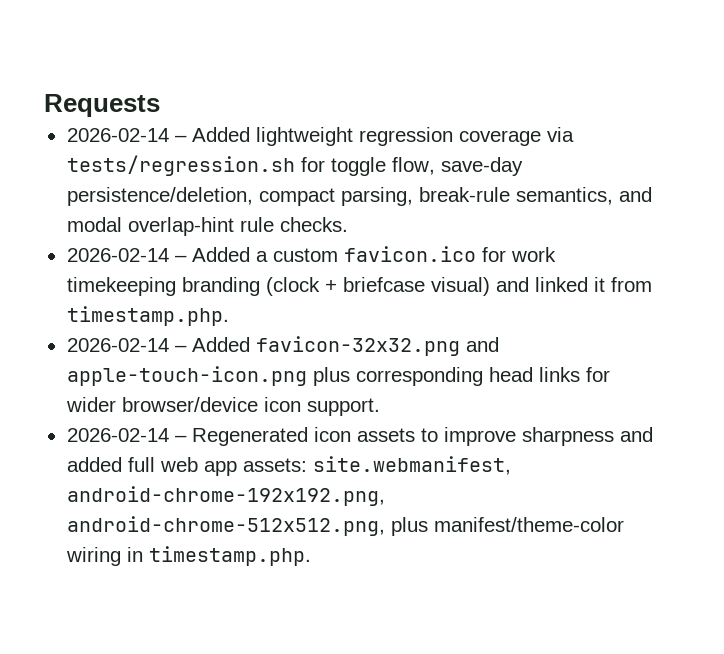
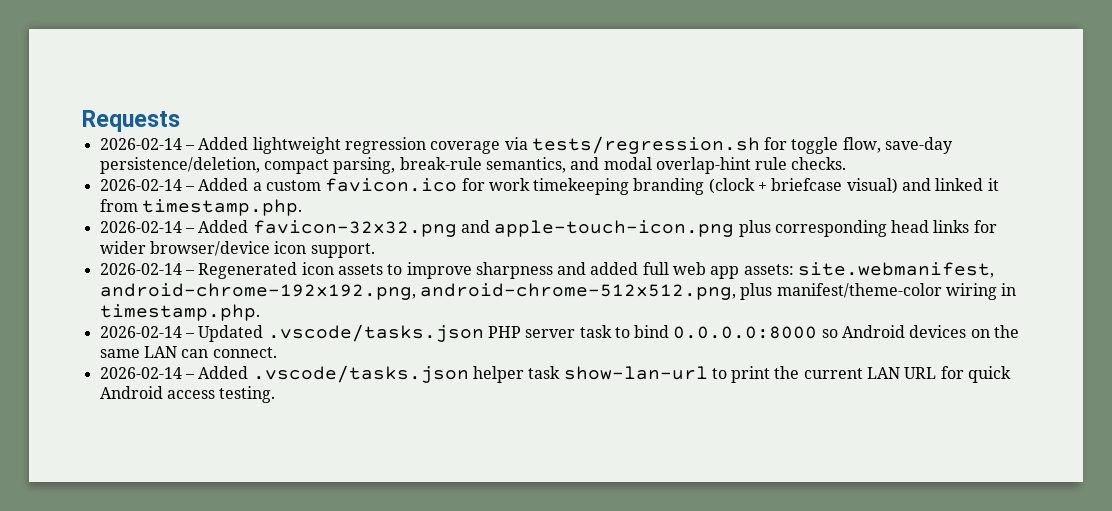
+ 2026-02-14 – Updated .vscode/tasks.json PHP server task to bind 0.0.0.0:8000 so Android devices on the same LAN can connect.
+ 2026-02-14 – Added .vscode/tasks.json helper task show-lan-url to print the current LAN URL for quick Android access testing.

